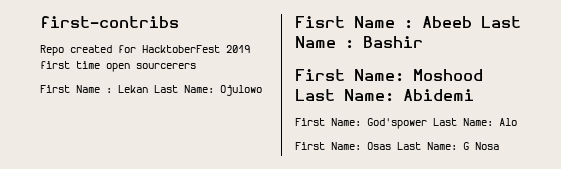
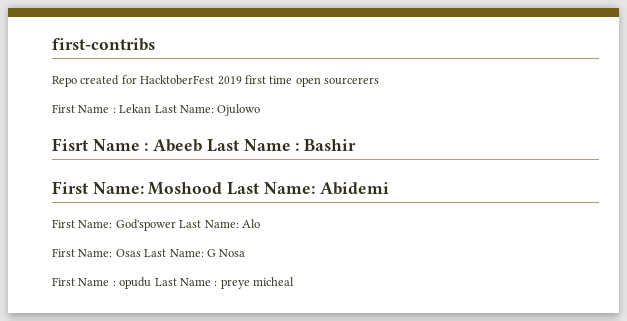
+ First Name : opudu Last Name : preye micheal

